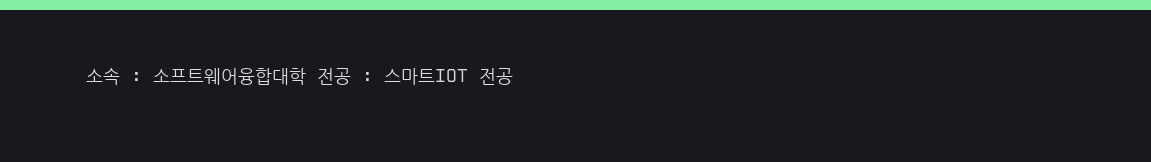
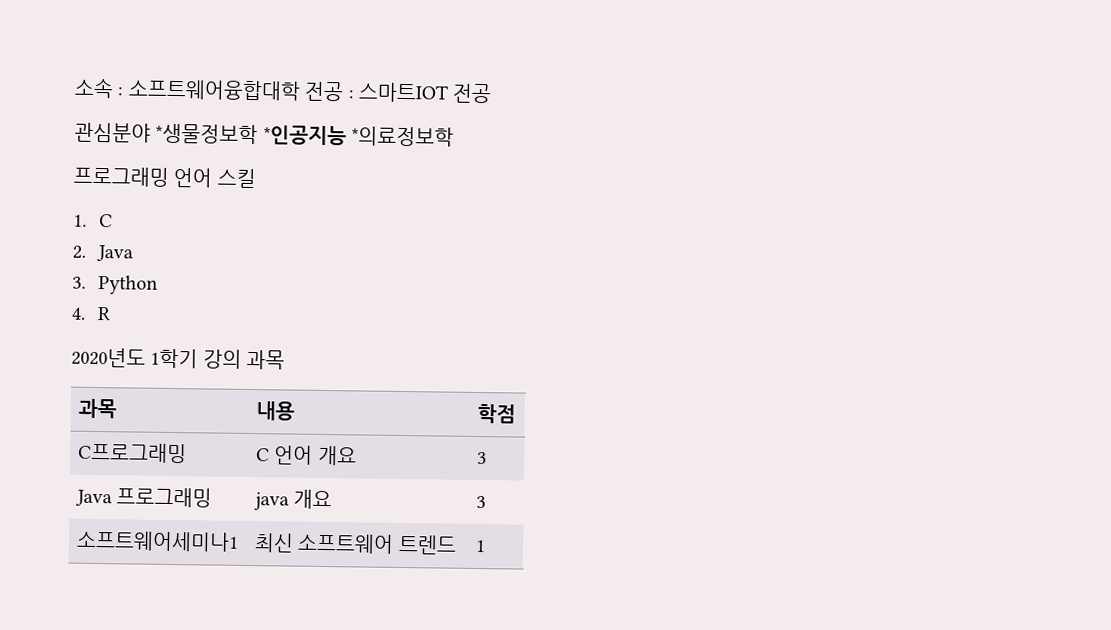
+ 관심분야 *생물정보학 *인공지능 *의료정보학
+ 프로그래밍 언어 스킬
+ 1. C
+ 2. Java
+ 3. Python
+ 4. R
+ 2020년도 1학기 강의 과목
+ 과목 | 내용 | 학점
+ C프로그래밍 | C 언어 개요 | 3
+ Java 프로그래밍 | java 개요 | 3
+ 소프트웨어세미나1 | 최신 소프트웨어 트렌드 | 1

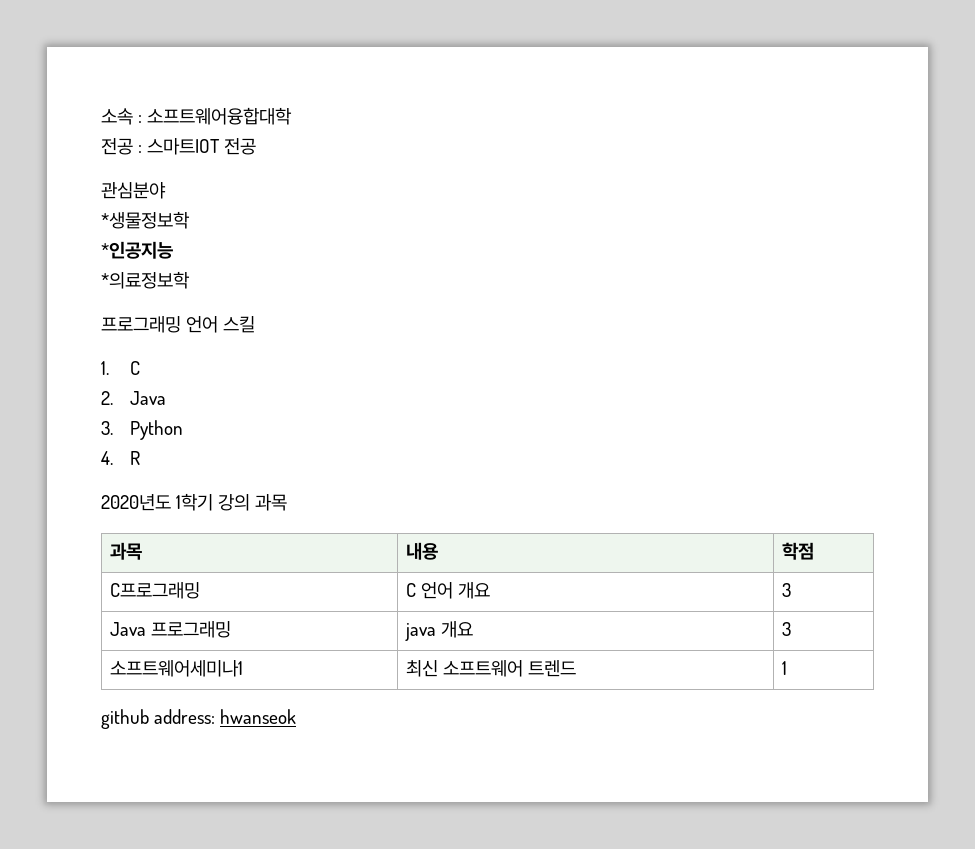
- 소속 : 소프트웨어융합대학 전공 : 스마트IOT 전공
+ 소속 : 소프트웨어융합대학
+ 전공 : 스마트IOT 전공
- 관심분야 *생물정보학 *인공지능 *의료정보학
+ 관심분야
+ *생물정보학
+ *인공지능
+ *의료정보학
+ github address: hwanseok

